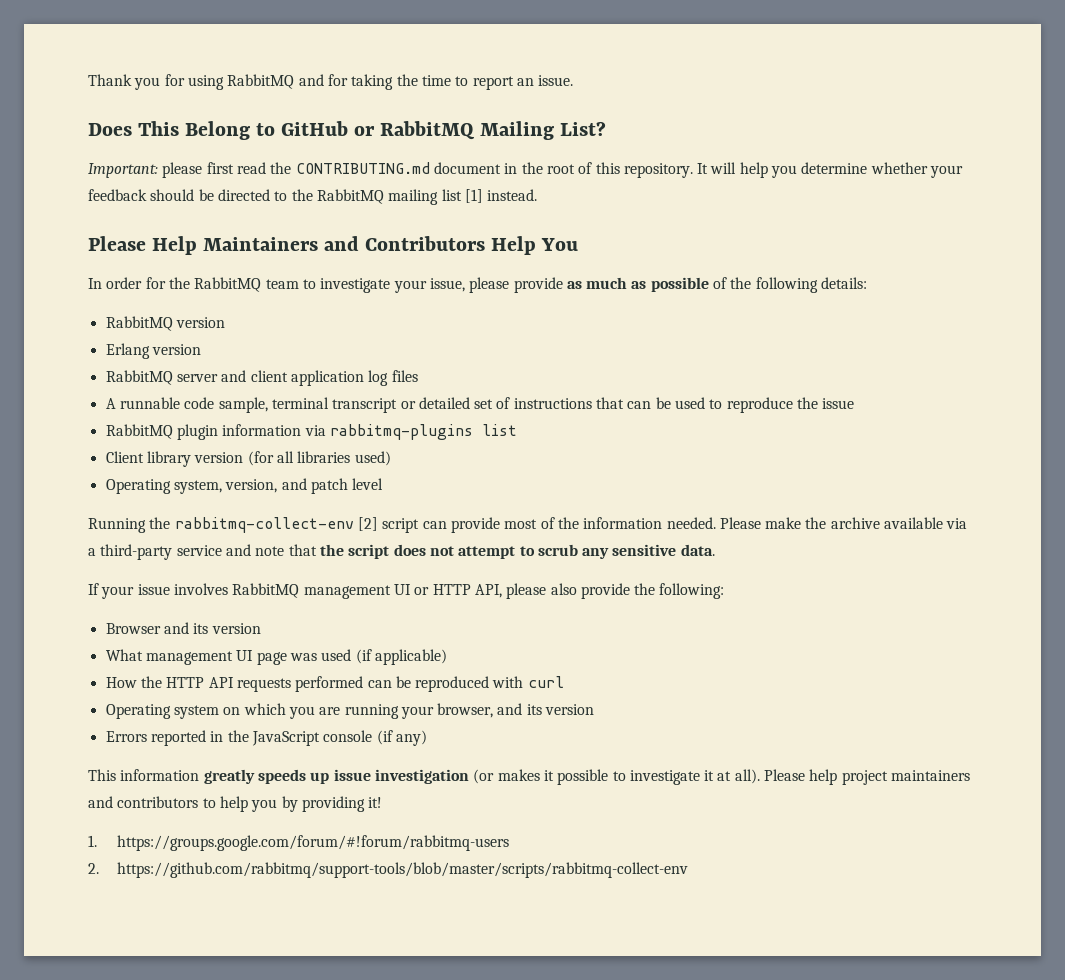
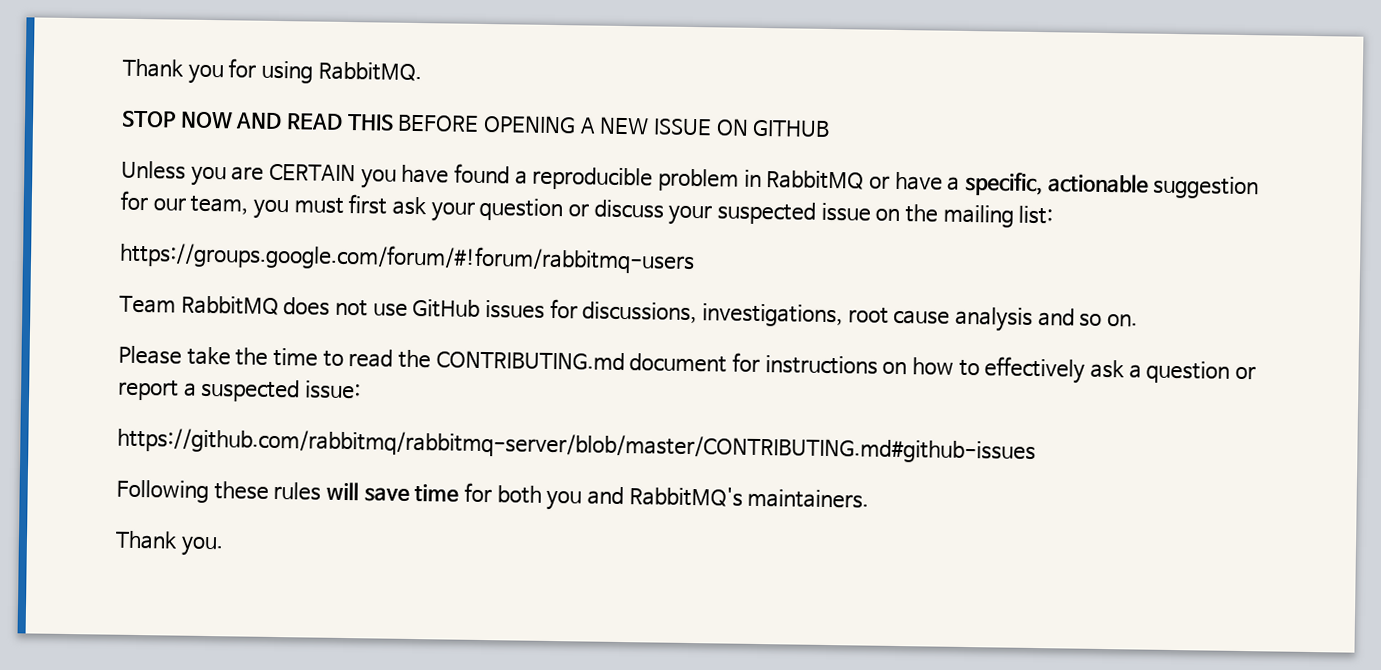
- Thank you for using RabbitMQ and for taking the time to report an issue.
- Does This Belong to GitHub or RabbitMQ Mailing List?
- Important: please first read the CONTRIBUTING.md document in the root of this repository. It will help you determine whether your feedback should be directed to the RabbitMQ mailing list [1] instead.
- Please Help Maintainers and Contributors Help You
- In order for the RabbitMQ team to investigate your issue, please provide as much as possible of the following details:
- RabbitMQ version
- Erlang version
- RabbitMQ server and client application log files
- A runnable code sample, terminal transcript or detailed set of instructions that can be used to reproduce the issue
- RabbitMQ plugin information via rabbitmq-plugins list
- Client library version (for all libraries used)
- Operating system, version, and patch level
- Running the rabbitmq-collect-env [2] script can provide most of the information needed. Please make the archive available via a third-party service and note that the script does not attempt to scrub any sensitive data.
- If your issue involves RabbitMQ management UI or HTTP API, please also provide the following:
- Browser and its version
- What management UI page was used (if applicable)
- How the HTTP API requests performed can be reproduced with curl
- Operating system on which you are running your browser, and its version
- Errors reported in the JavaScript console (if any)
- This information greatly speeds up issue investigation (or makes it possible to investigate it at all). Please help project maintainers and contributors to help you by providing it!
- 1. https://groups.google.com/forum/#!forum/rabbitmq-users
- 2. https://github.com/rabbitmq/support-tools/blob/master/scripts/rabbitmq-collect-env
+ Thank you for using RabbitMQ.
+ STOP NOW AND READ THIS BEFORE OPENING A NEW ISSUE ON GITHUB
+ Unless you are CERTAIN you have found a reproducible problem in RabbitMQ or have a specific, actionable suggestion for our team, you must first ask your question or discuss your suspected issue on the mailing list:
+ https://groups.google.com/forum/#!forum/rabbitmq-users
+ Team RabbitMQ does not use GitHub issues for discussions, investigations, root cause analysis and so on.
+ Please take the time to read the CONTRIBUTING.md document for instructions on how to effectively ask a question or report a suspected issue:
+ https://github.com/rabbitmq/rabbitmq-server/blob/master/CONTRIBUTING.md#github-issues
+ Following these rules will save time for both you and RabbitMQ's maintainers.
+ Thank you.

